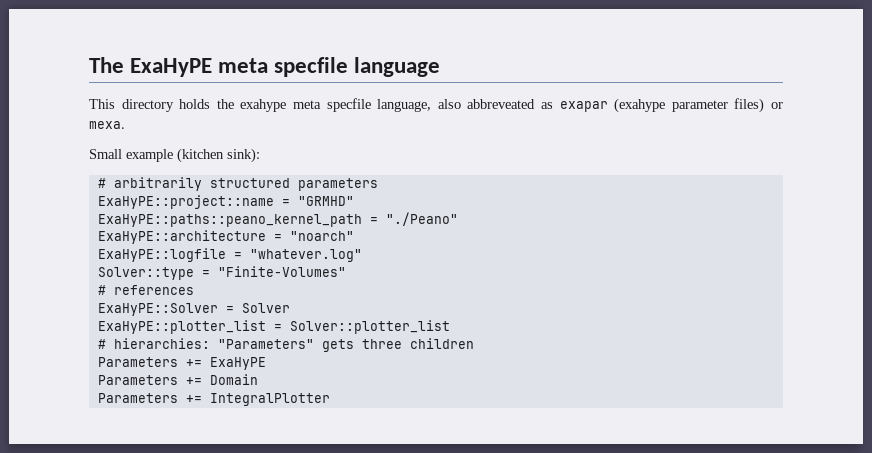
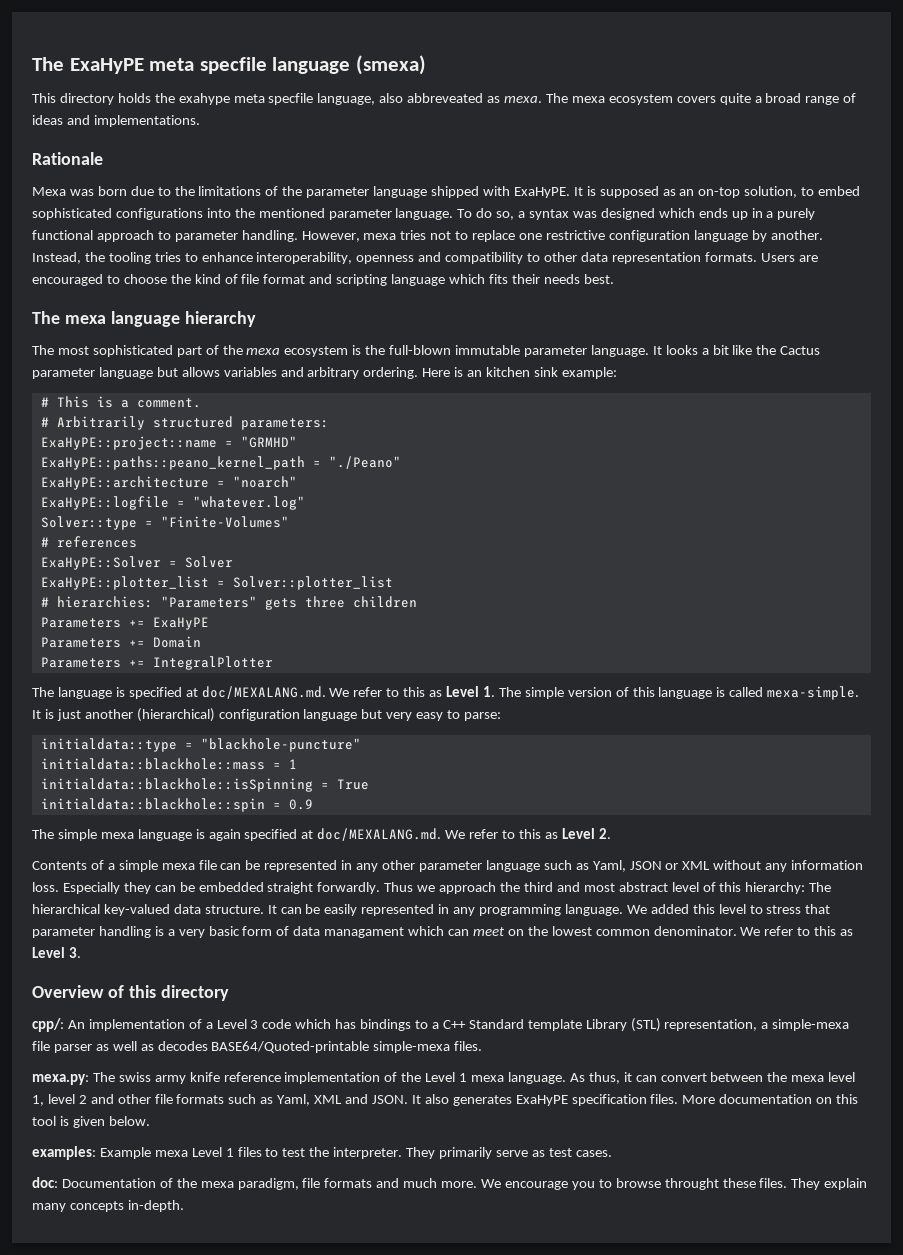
- The ExaHyPE meta specfile language
+ The ExaHyPE meta specfile language (smexa)
- This directory holds the exahype meta specfile language, also abbreveated as exapar (exahype parameter files) or mexa.
- Small example (kitchen sink):
- # arbitrarily structured parameters
+ This directory holds the exahype meta specfile language, also abbreveated as mexa. The mexa ecosystem covers quite a broad range of ideas and implementations.
+ Rationale
+ Mexa was born due to the limitations of the parameter language shipped with ExaHyPE. It is supposed as an on-top solution, to embed sophisticated configurations into the mentioned parameter language. To do so, a syntax was designed which ends up in a purely functional approach to parameter handling. However, mexa tries not to replace one restrictive configuration language by another. Instead, the tooling tries to enhance interoperability, openness and compatibility to other data representation formats. Users are encouraged to choose the kind of file format and scripting language which fits their needs best.
+ The mexa language hierarchy
+ The most sophisticated part of the mexa ecosystem is the full-blown immutable parameter language. It looks a bit like the Cactus parameter language but allows variables and arbitrary ordering. Here is an kitchen sink example:
+ # This is a comment.
+ # Arbitrarily structured parameters:
+ The language is specified at doc/MEXALANG.md. We refer to this as Level 1. The simple version of this language is called mexa-simple. It is just another (hierarchical) configuration language but very easy to parse:
+ initialdata::type = "blackhole-puncture"
+ initialdata::blackhole::mass = 1
+ initialdata::blackhole::isSpinning = True
+ initialdata::blackhole::spin = 0.9
+ The simple mexa language is again specified at doc/MEXALANG.md. We refer to this as Level 2.
+ Contents of a simple mexa file can be represented in any other parameter language such as Yaml, JSON or XML without any information loss. Especially they can be embedded straight forwardly. Thus we approach the third and most abstract level of this hierarchy: The hierarchical key-valued data structure. It can be easily represented in any programming language. We added this level to stress that parameter handling is a very basic form of data managament which can meet on the lowest common denominator. We refer to this as Level 3.
+ Overview of this directory
+ cpp/: An implementation of a Level 3 code which has bindings to a C++ Standard template Library (STL) representation, a simple-mexa file parser as well as decodes BASE64/Quoted-printable simple-mexa files.
+ mexa.py: The swiss army knife reference implementation of the Level 1 mexa language. As thus, it can convert between the mexa level 1, level 2 and other file formats such as Yaml, XML and JSON. It also generates ExaHyPE specification files. More documentation on this tool is given below.
+ examples: Example mexa Level 1 files to test the interpreter. They primarily serve as test cases.
+ doc: Documentation of the mexa paradigm, file formats and much more. We encourage you to browse throught these files. They explain many concepts in-depth.

